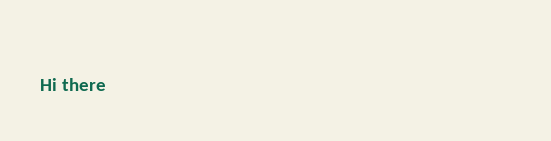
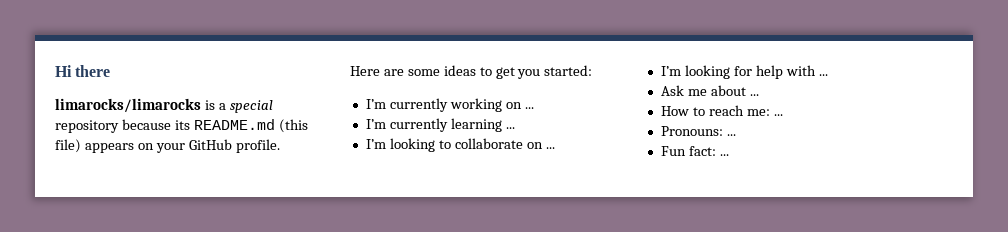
+ limarocks/limarocks is a special repository because its README.md (this file) appears on your GitHub profile.
+ Here are some ideas to get you started:
+ I’m currently working on ...
+ I’m currently learning ...
+ I’m looking to collaborate on ...
+ I’m looking for help with ...
+ Ask me about ...
+ How to reach me: ...
+ Pronouns: ...
+ Fun fact: ...

